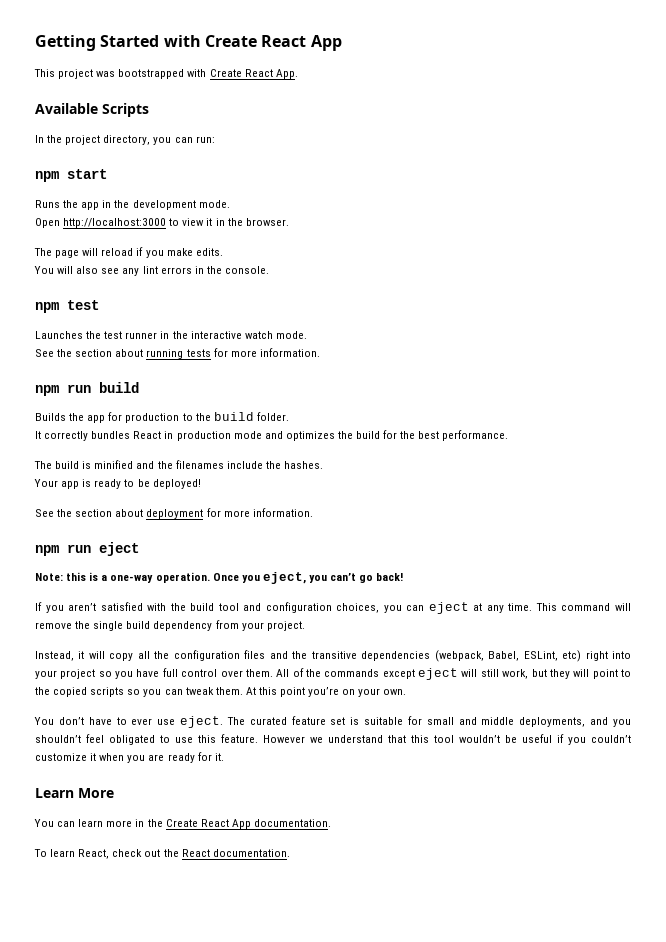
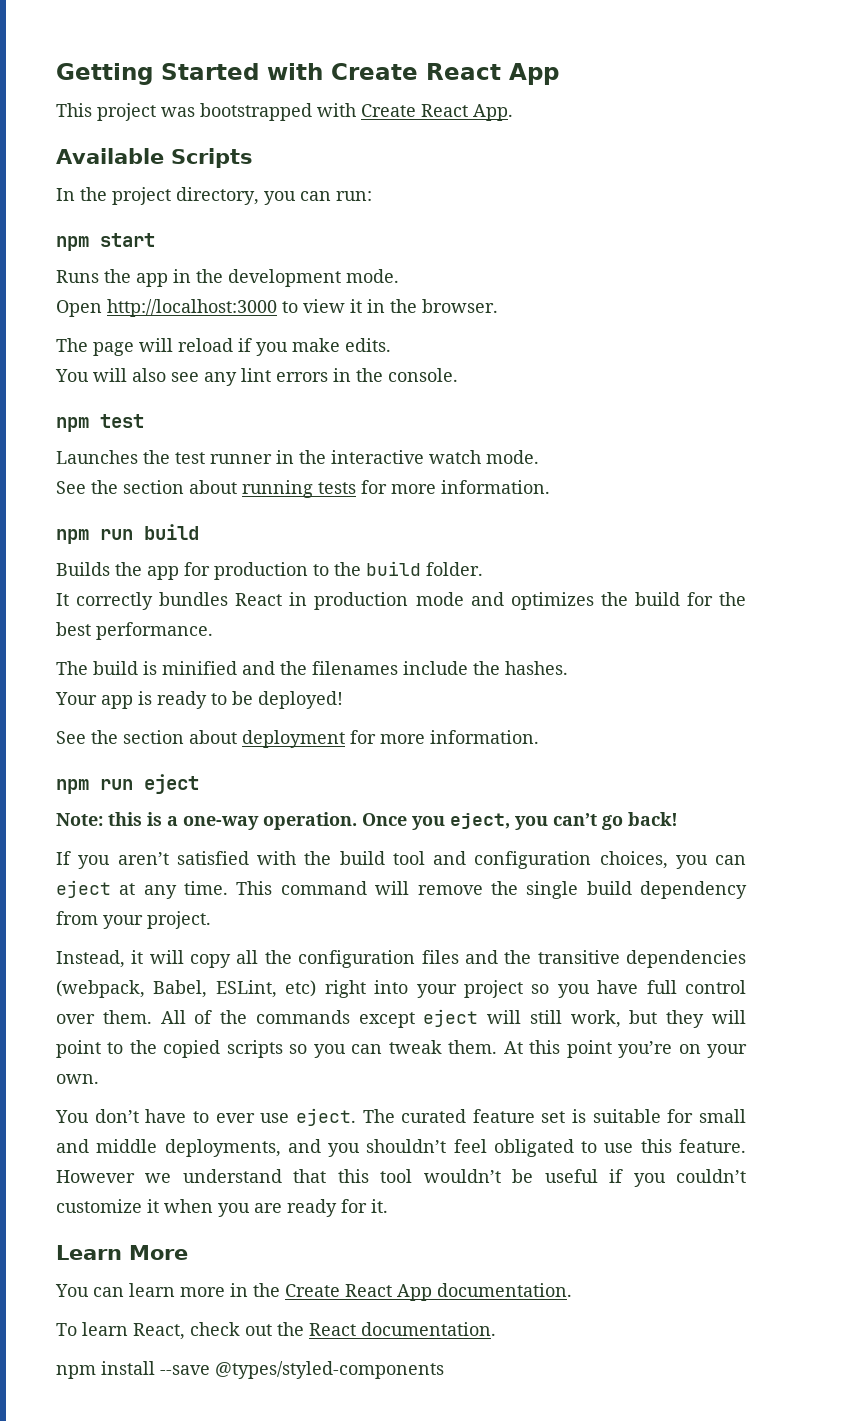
+ npm install --save @types/styled-components

